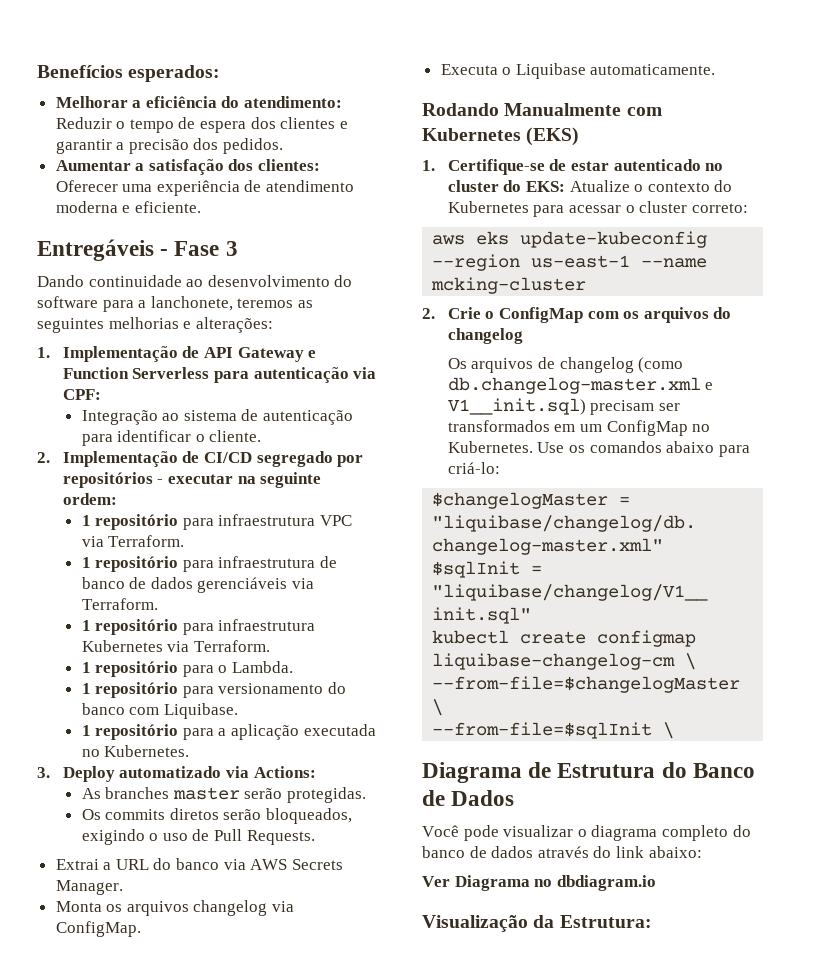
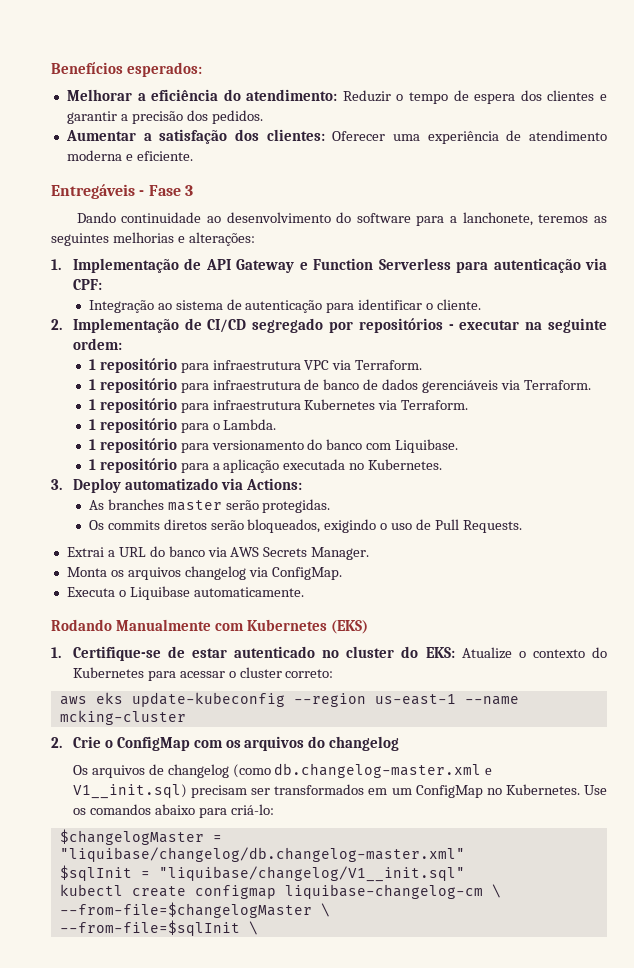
- Diagrama de Estrutura do Banco de Dados
- Você pode visualizar o diagrama completo do banco de dados através do link abaixo:
- Ver Diagrama no dbdiagram.io
- Visualização da Estrutura:

